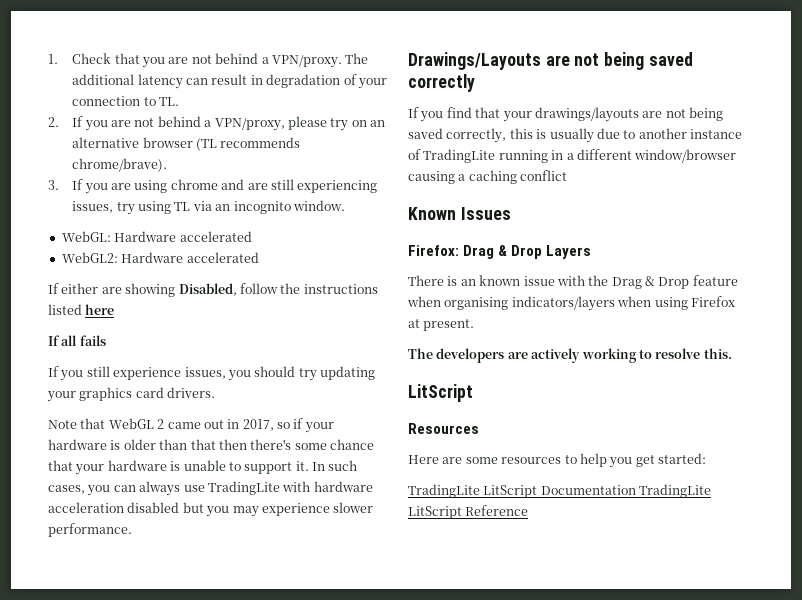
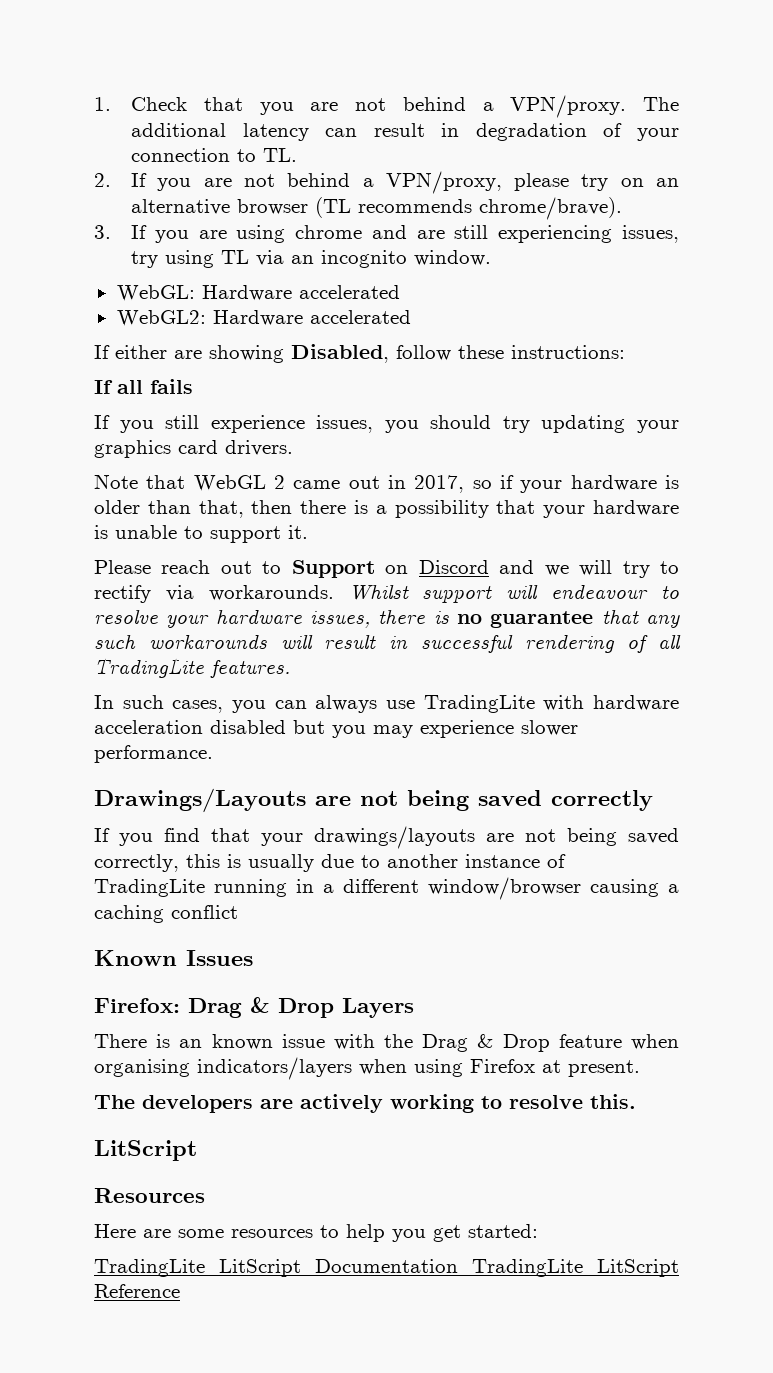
- If either are showing Disabled, follow the instructions listed here
+ If either are showing Disabled, follow these instructions:
- Note that WebGL 2 came out in 2017, so if your hardware is older than that then there's some chance that your hardware is unable to support it. In such cases, you can always use TradingLite with hardware acceleration disabled but you may experience slower performance.
+ Note that WebGL 2 came out in 2017, so if your hardware is older than that, then there is a possibility that your hardware is unable to support it.
+ Please reach out to Support on Discord and we will try to rectify via workarounds. Whilst support will endeavour to resolve your hardware issues, there is no guarantee that any such workarounds will result in successful rendering of all TradingLite features.
+ In such cases, you can always use TradingLite with hardware acceleration disabled but you may experience slower performance.

